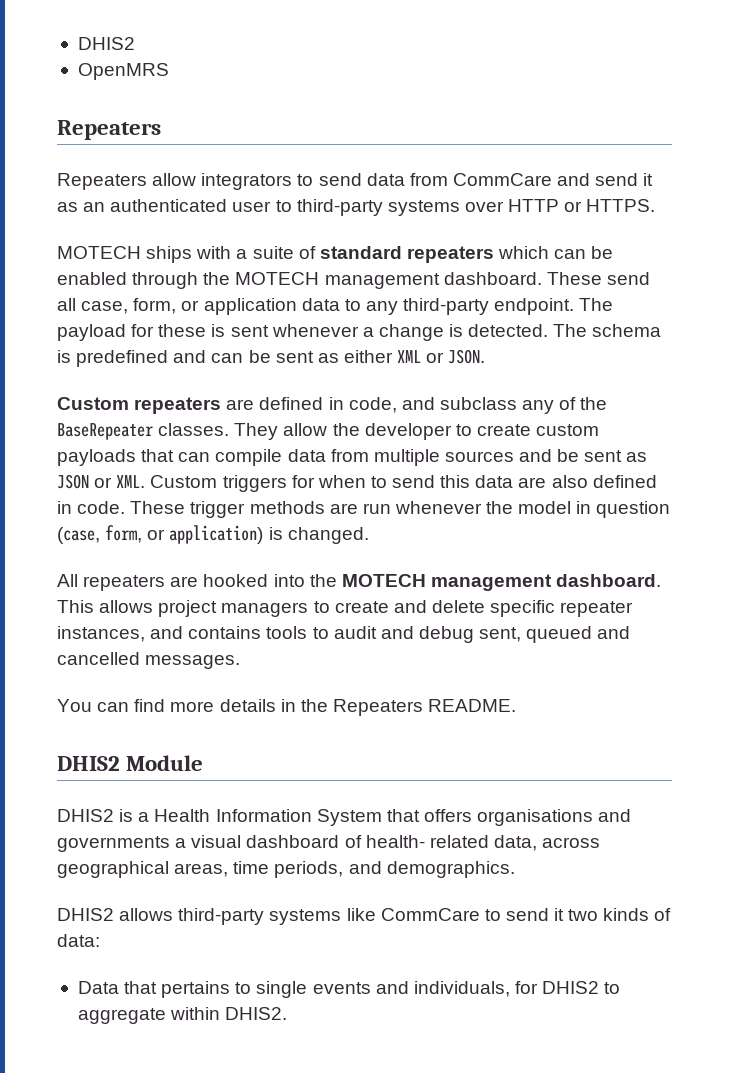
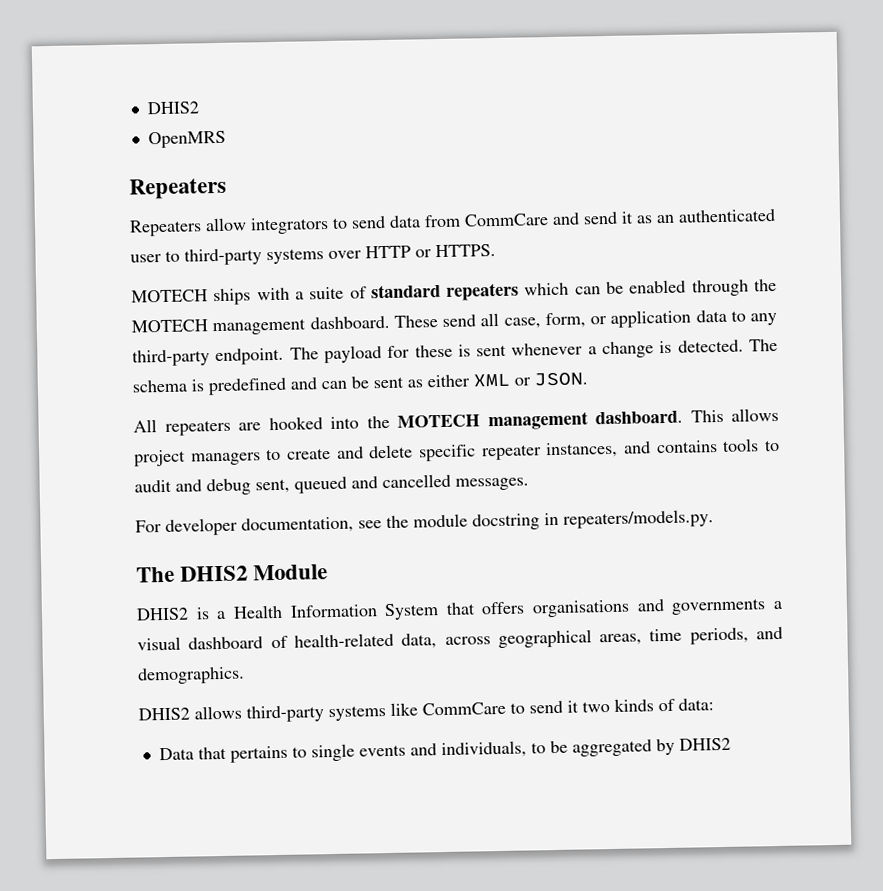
- Custom repeaters are defined in code, and subclass any of the BaseRepeater classes. They allow the developer to create custom payloads that can compile data from multiple sources and be sent as JSON or XML. Custom triggers for when to send this data are also defined in code. These trigger methods are run whenever the model in question (case, form, or application) is changed.
- You can find more details in the Repeaters README.
- DHIS2 Module
+ For developer documentation, see the module docstring in repeaters/models.py.
+ The DHIS2 Module
- DHIS2 is a Health Information System that offers organisations and governments a visual dashboard of health- related data, across geographical areas, time periods, and demographics.
+ DHIS2 is a Health Information System that offers organisations and governments a visual dashboard of health-related data, across geographical areas, time periods, and demographics.
- Data that pertains to single events and individuals, for DHIS2 to aggregate within DHIS2.
+ Data that pertains to single events and individuals, to be aggregated by DHIS2

